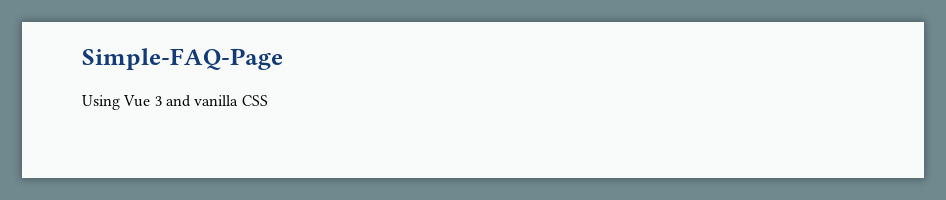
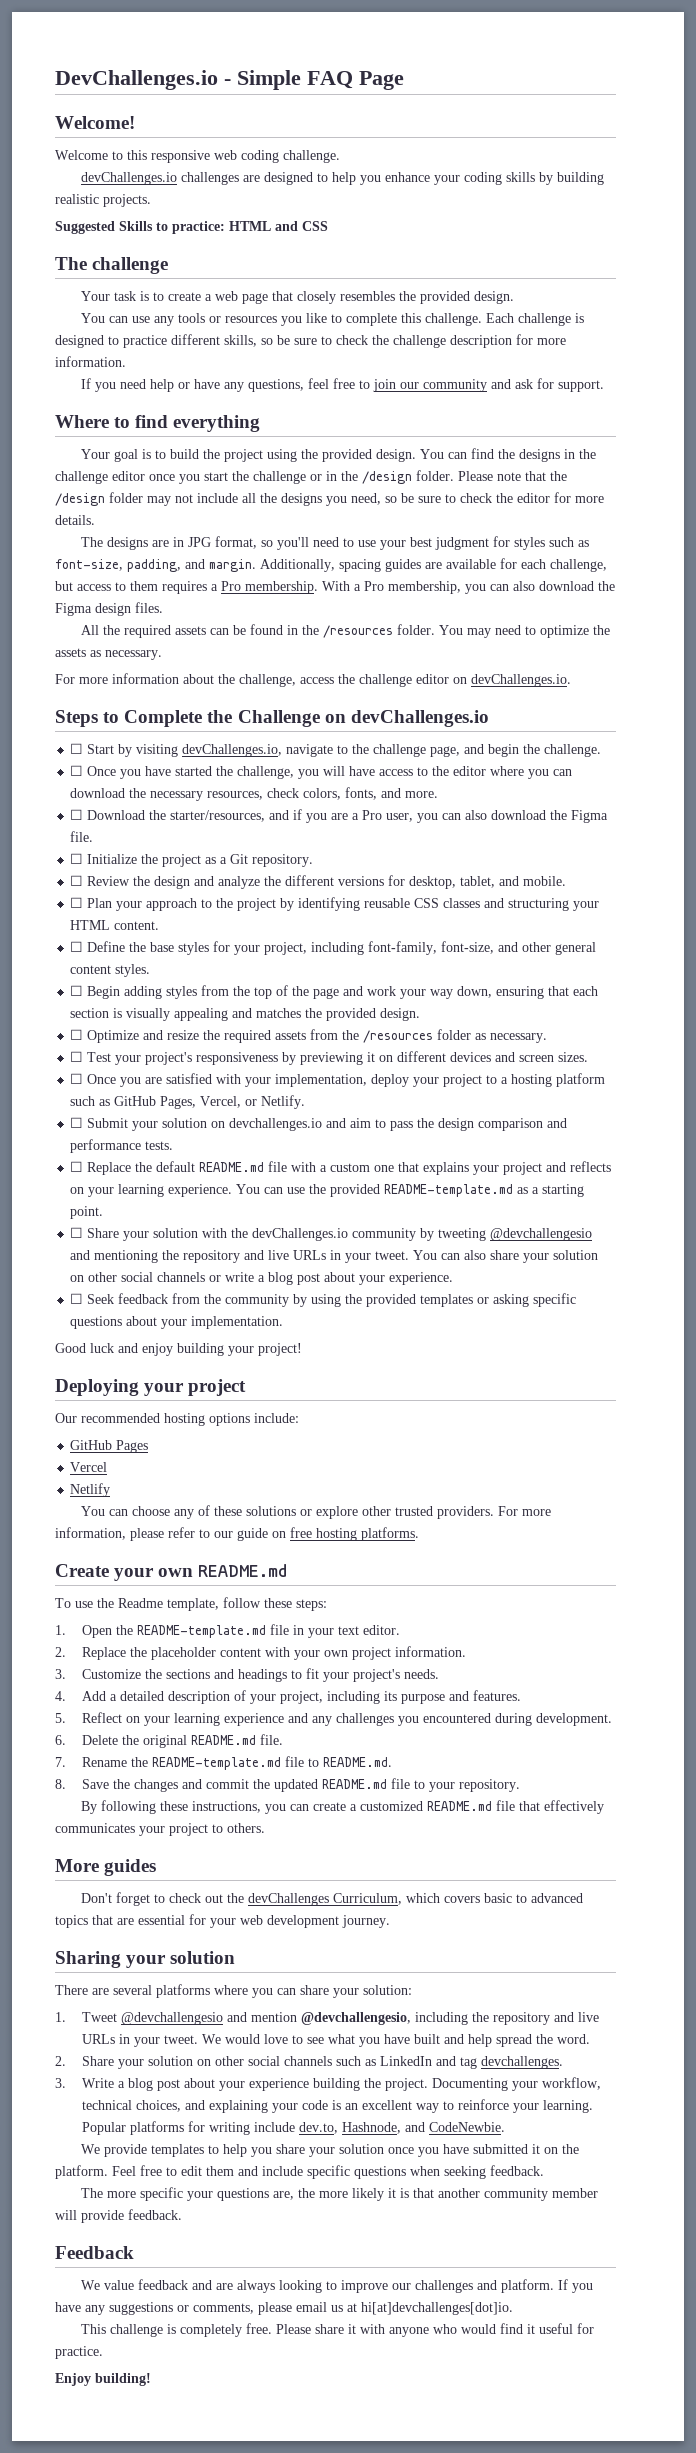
- Simple-FAQ-Page
- Using Vue 3 and vanilla CSS
+ DevChallenges.io - Simple FAQ Page
+ Welcome!
+ Welcome to this responsive web coding challenge.
+ devChallenges.io challenges are designed to help you enhance your coding skills by building realistic projects.
+ Suggested Skills to practice: HTML and CSS
+ The challenge
+ Your task is to create a web page that closely resembles the provided design.
+ You can use any tools or resources you like to complete this challenge. Each challenge is designed to practice different skills, so be sure to check the challenge description for more information.
+ If you need help or have any questions, feel free to join our community and ask for support.
+ Where to find everything
+ Your goal is to build the project using the provided design. You can find the designs in the challenge editor once you start the challenge or in the /design folder. Please note that the /design folder may not include all the designs you need, so be sure to check the editor for more details.
+ The designs are in JPG format, so you'll need to use your best judgment for styles such as font-size, padding, and margin. Additionally, spacing guides are available for each challenge, but access to them requires a Pro membership. With a Pro membership, you can also download the Figma design files.
+ All the required assets can be found in the /resources folder. You may need to optimize the assets as necessary.
+ For more information about the challenge, access the challenge editor on devChallenges.io.
+ Steps to Complete the Challenge on devChallenges.io
+ ☐ Start by visiting devChallenges.io, navigate to the challenge page, and begin the challenge.
+ ☐ Once you have started the challenge, you will have access to the editor where you can download the necessary resources, check colors, fonts, and more.
+ ☐ Download the starter/resources, and if you are a Pro user, you can also download the Figma file.
+ ☐ Initialize the project as a Git repository.
+ ☐ Review the design and analyze the different versions for desktop, tablet, and mobile.
+ ☐ Plan your approach to the project by identifying reusable CSS classes and structuring your HTML content.
+ ☐ Define the base styles for your project, including font-family, font-size, and other general content styles.
+ ☐ Begin adding styles from the top of the page and work your way down, ensuring that each section is visually appealing and matches the provided design.
+ ☐ Optimize and resize the required assets from the /resources folder as necessary.
+ ☐ Test your project's responsiveness by previewing it on different devices and screen sizes.
+ ☐ Once you are satisfied with your implementation, deploy your project to a hosting platform such as GitHub Pages, Vercel, or Netlify.
+ ☐ Submit your solution on devchallenges.io and aim to pass the design comparison and performance tests.
+ ☐ Replace the default README.md file with a custom one that explains your project and reflects on your learning experience. You can use the provided README-template.md as a starting point.
+ ☐ Share your solution with the devChallenges.io community by tweeting @devchallengesio and mentioning the repository and live URLs in your tweet. You can also share your solution on other social channels or write a blog post about your experience.
+ ☐ Seek feedback from the community by using the provided templates or asking specific questions about your implementation.
+ Good luck and enjoy building your project!
+ Deploying your project
+ Our recommended hosting options include:
+ GitHub Pages
+ Vercel
+ Netlify
+ You can choose any of these solutions or explore other trusted providers. For more information, please refer to our guide on free hosting platforms.
+ Create your own README.md
+ To use the Readme template, follow these steps:
+ 1. Open the README-template.md file in your text editor.
+ 2. Replace the placeholder content with your own project information.
+ 3. Customize the sections and headings to fit your project's needs.
+ 4. Add a detailed description of your project, including its purpose and features.
+ 5. Reflect on your learning experience and any challenges you encountered during development.
+ 6. Delete the original README.md file.
+ 7. Rename the README-template.md file to README.md.
+ 8. Save the changes and commit the updated README.md file to your repository.
+ By following these instructions, you can create a customized README.md file that effectively communicates your project to others.
+ More guides
+ Don't forget to check out the devChallenges Curriculum, which covers basic to advanced topics that are essential for your web development journey.
+ Sharing your solution
+ There are several platforms where you can share your solution:
+ 1. Tweet @devchallengesio and mention @devchallengesio, including the repository and live URLs in your tweet. We would love to see what you have built and help spread the word.
+ 2. Share your solution on other social channels such as LinkedIn and tag devchallenges.
+ 3. Write a blog post about your experience building the project. Documenting your workflow, technical choices, and explaining your code is an excellent way to reinforce your learning. Popular platforms for writing include dev.to, Hashnode, and CodeNewbie.
+ We provide templates to help you share your solution once you have submitted it on the platform. Feel free to edit them and include specific questions when seeking feedback.
+ The more specific your questions are, the more likely it is that another community member will provide feedback.
+ Feedback
+ We value feedback and are always looking to improve our challenges and platform. If you have any suggestions or comments, please email us at hi[at]devchallenges[dot]io.
+ This challenge is completely free. Please share it with anyone who would find it useful for practice.
+ Enjoy building!

